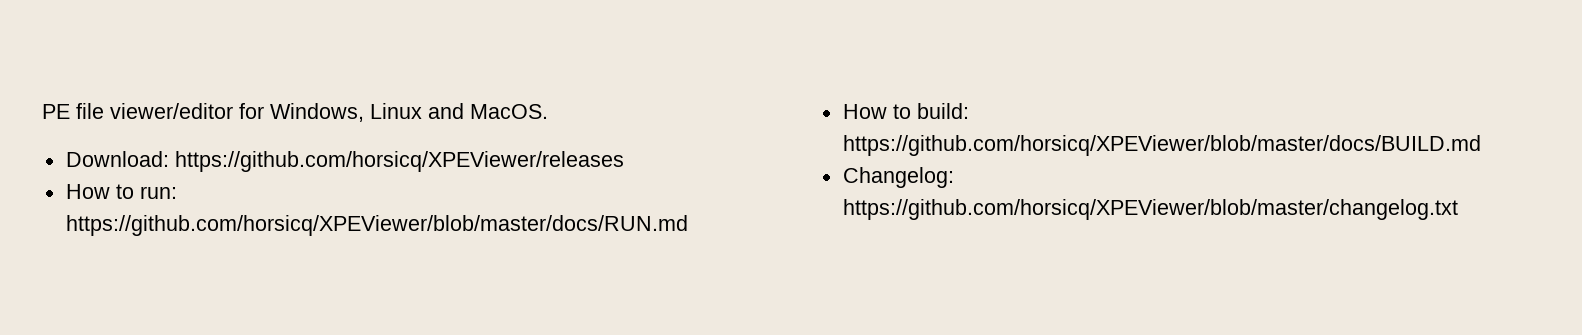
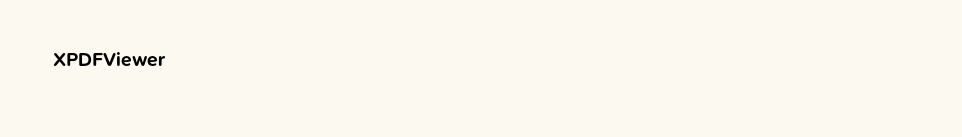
- PE file viewer/editor for Windows, Linux and MacOS.
- Download: https://github.com/horsicq/XPEViewer/releases
- How to run: https://github.com/horsicq/XPEViewer/blob/master/docs/RUN.md
- How to build: https://github.com/horsicq/XPEViewer/blob/master/docs/BUILD.md
- Changelog: https://github.com/horsicq/XPEViewer/blob/master/changelog.txt
+ XPDFViewer

